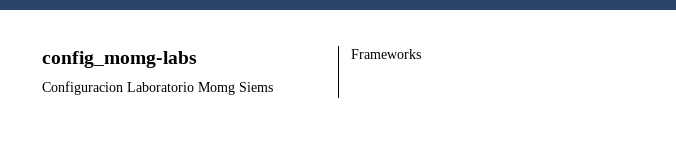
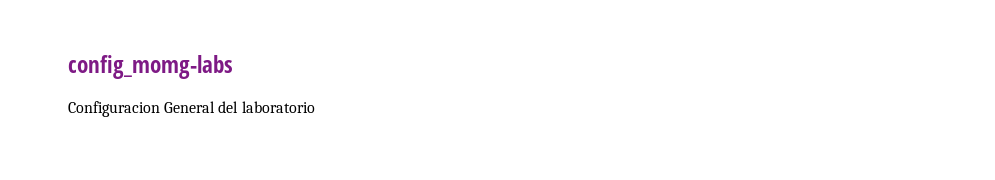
- Configuracion Laboratorio Momg Siems Frameworks
+ Configuracion General del laboratorio

